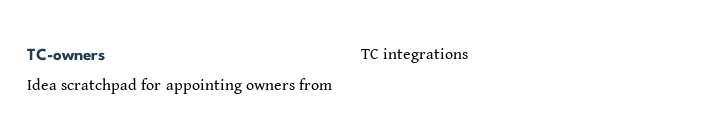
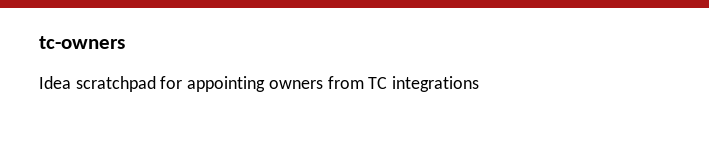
- TC-owners
+ tc-owners

